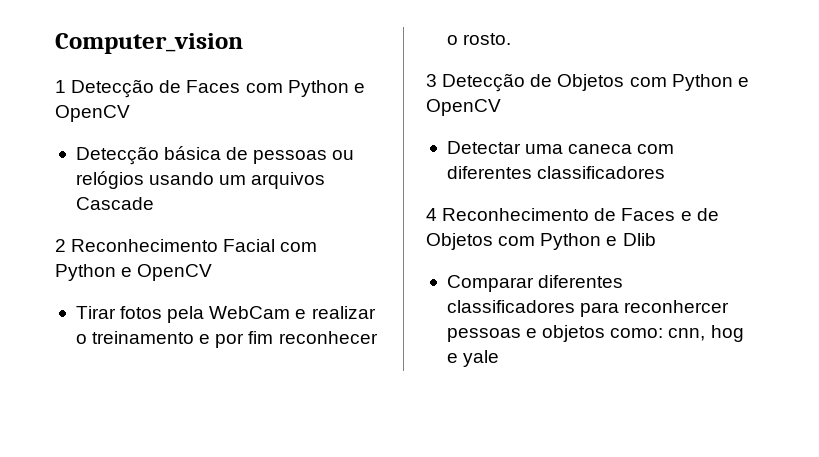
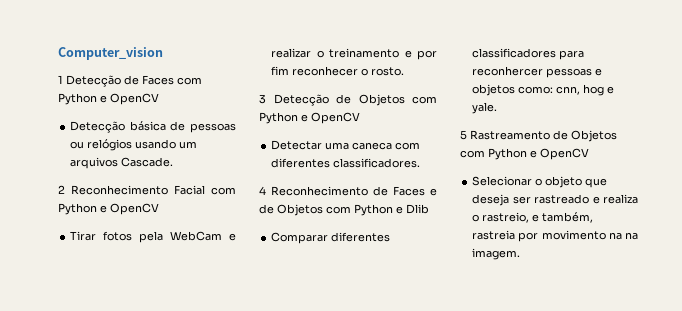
- Detecção básica de pessoas ou relógios usando um arquivos Cascade
+ Detecção básica de pessoas ou relógios usando um arquivos Cascade.
- Detectar uma caneca com diferentes classificadores
+ Detectar uma caneca com diferentes classificadores.
- Comparar diferentes classificadores para reconhercer pessoas e objetos como: cnn, hog e yale
+ Comparar diferentes classificadores para reconhercer pessoas e objetos como: cnn, hog e yale.
+ 5 Rastreamento de Objetos com Python e OpenCV
+ Selecionar o objeto que deseja ser rastreado e realiza o rastreio, e também, rastreia por movimento na na imagem.

